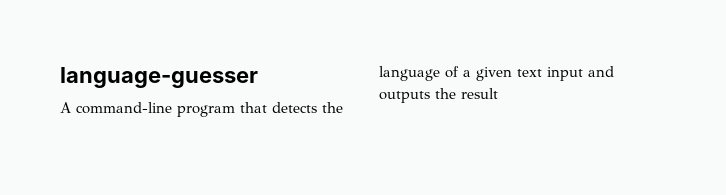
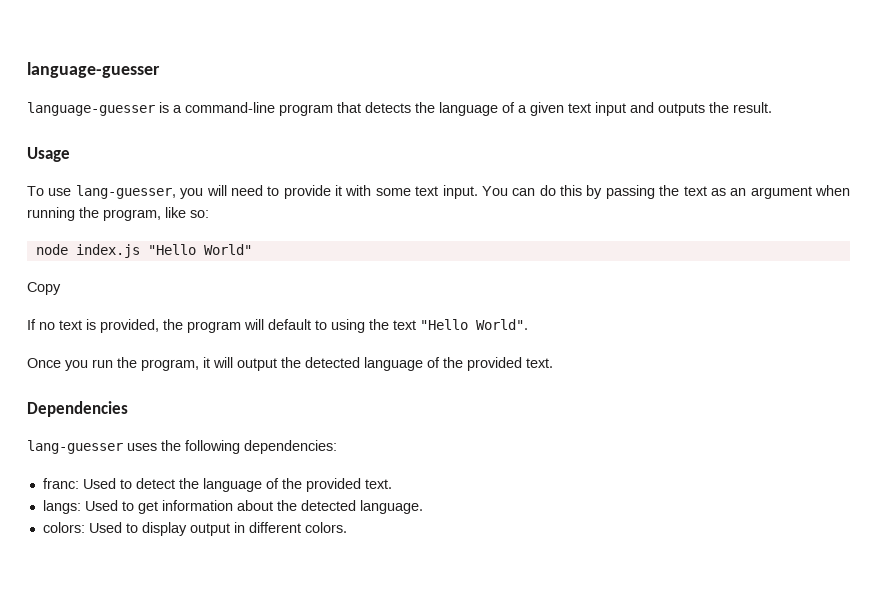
- A command-line program that detects the language of a given text input and outputs the result
+ language-guesser is a command-line program that detects the language of a given text input and outputs the result.
+ Usage
+ To use lang-guesser, you will need to provide it with some text input. You can do this by passing the text as an argument when running the program, like so:
+ node index.js "Hello World"
+ Copy
+ If no text is provided, the program will default to using the text "Hello World".
+ Once you run the program, it will output the detected language of the provided text.
+ Dependencies
+ lang-guesser uses the following dependencies:
+ franc: Used to detect the language of the provided text.
+ langs: Used to get information about the detected language.
+ colors: Used to display output in different colors.

